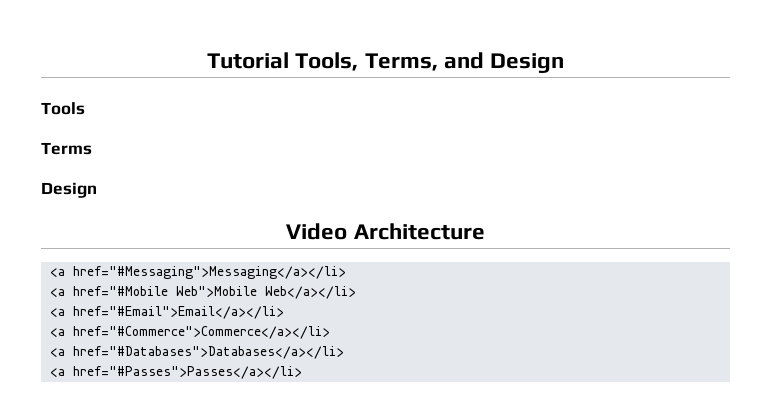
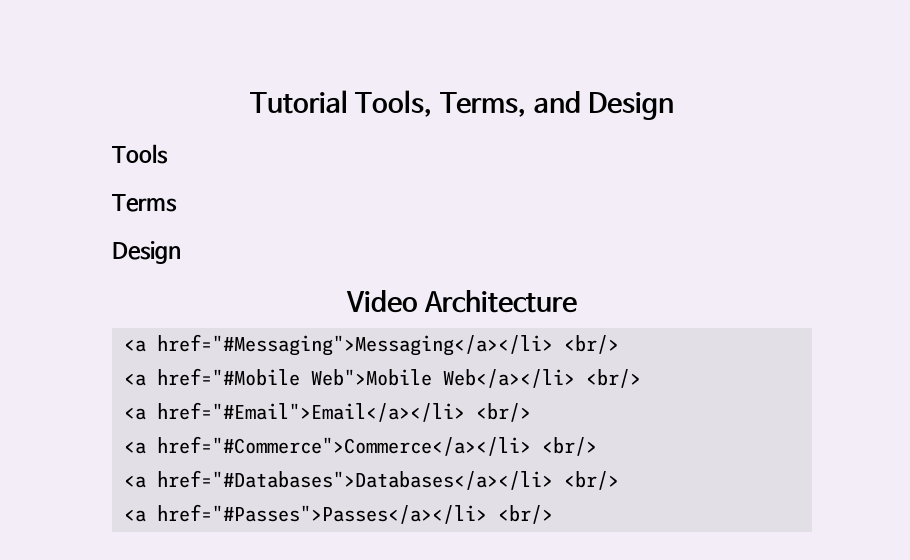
- <a href="#Messaging">Messaging</a></li>
+ <a href="#Messaging">Messaging</a></li> <br/>
- <a href="#Mobile Web">Mobile Web</a></li>
+ <a href="#Mobile Web">Mobile Web</a></li> <br/>
- <a href="#Email">Email</a></li>
+ <a href="#Email">Email</a></li> <br/>
- <a href="#Commerce">Commerce</a></li>
+ <a href="#Commerce">Commerce</a></li> <br/>
- <a href="#Databases">Databases</a></li>
+ <a href="#Databases">Databases</a></li> <br/>
- <a href="#Passes">Passes</a></li>
+ <a href="#Passes">Passes</a></li> <br/>

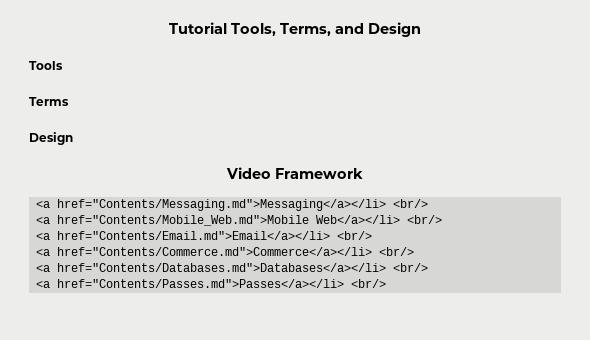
- Video Architecture
- <a href="#Messaging">Messaging</a></li> <br/>
- <a href="#Mobile Web">Mobile Web</a></li> <br/>
+ Video Framework
+ <a href="Contents/Messaging.md">Messaging</a></li> <br/>
+ <a href="Contents/Mobile_Web.md">Mobile Web</a></li> <br/>
- <a href="#Email">Email</a></li> <br/>
- <a href="#Commerce">Commerce</a></li> <br/>
- <a href="#Databases">Databases</a></li> <br/>
- <a href="#Passes">Passes</a></li> <br/>
+ <a href="Contents/Email.md">Email</a></li> <br/>
+ <a href="Contents/Commerce.md">Commerce</a></li> <br/>
+ <a href="Contents/Databases.md">Databases</a></li> <br/>
+ <a href="Contents/Passes.md">Passes</a></li> <br/>

